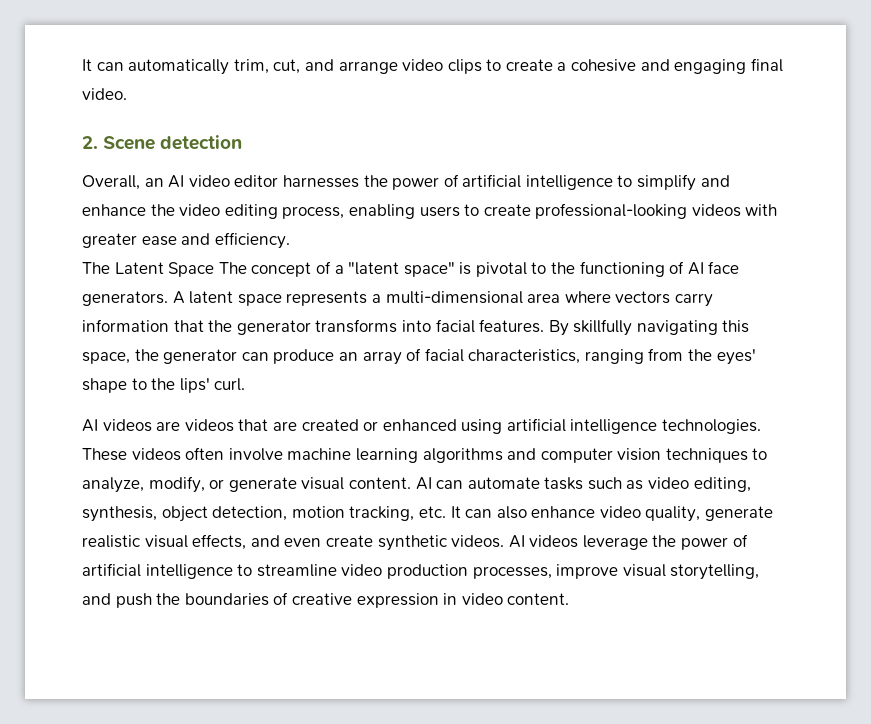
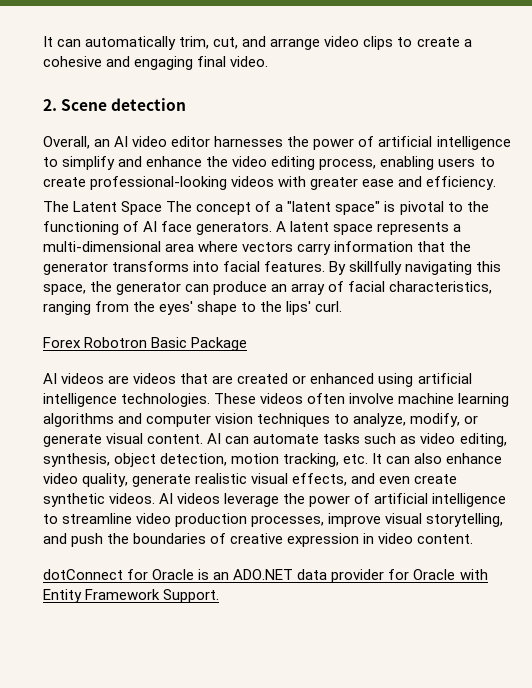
+ Forex Robotron Basic Package
+ dotConnect for Oracle is an ADO.NET data provider for Oracle with Entity Framework Support.

